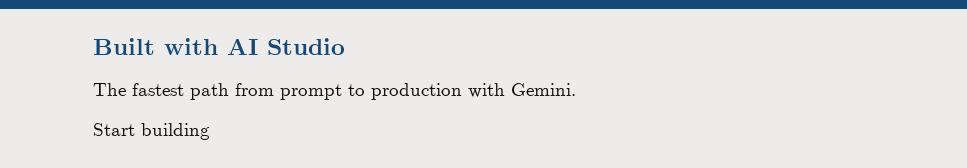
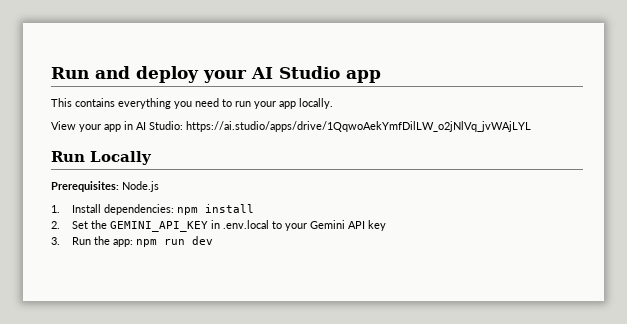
- Built with AI Studio
- The fastest path from prompt to production with Gemini.
- Start building
+ Run and deploy your AI Studio app
+ This contains everything you need to run your app locally.
+ View your app in AI Studio: https://ai.studio/apps/drive/1QqwoAekYmfDilLW_o2jNlVq_jvWAjLYL
+ Run Locally
+ Prerequisites: Node.js
+ 1. Install dependencies: npm install
+ 2. Set the GEMINI_API_KEY in .env.local to your Gemini API key
+ 3. Run the app: npm run dev

